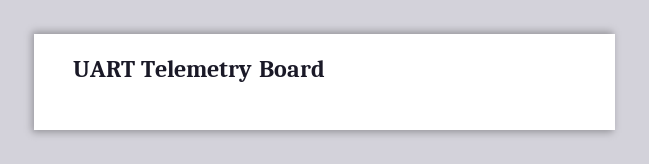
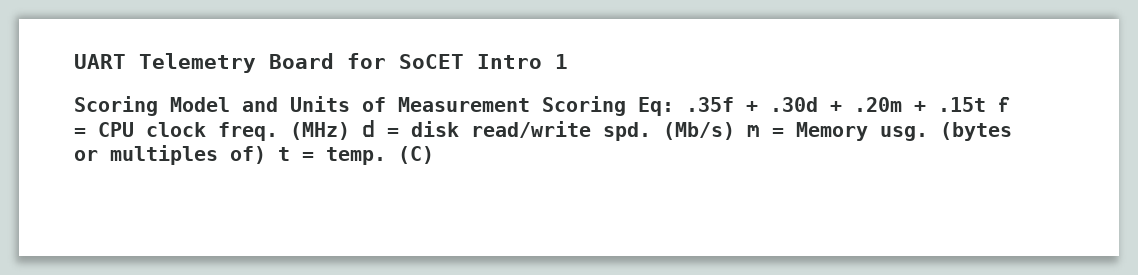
- UART Telemetry Board
+ UART Telemetry Board for SoCET Intro 1
+ Scoring Model and Units of Measurement Scoring Eq: .35f + .30d + .20m + .15t f = CPU clock freq. (MHz) d = disk read/write spd. (Mb/s) m = Memory usg. (bytes or multiples of) t = temp. (C)

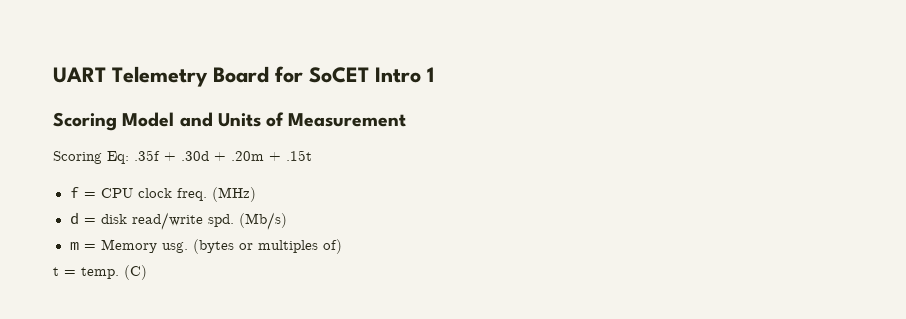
- Scoring Model and Units of Measurement Scoring Eq: .35f + .30d + .20m + .15t f = CPU clock freq.
+ Scoring Model and Units of Measurement
+ Scoring Eq: .35f + .30d + .20m + .15t
+ f = CPU clock freq.
- (MHz) d = disk read/write spd.
+ (MHz)
+ d = disk read/write spd.
- (Mb/s) m = Memory usg.
+ (Mb/s)
+ m = Memory usg.
- (bytes or multiples of) t = temp.
+ (bytes or multiples of)
+ t = temp.

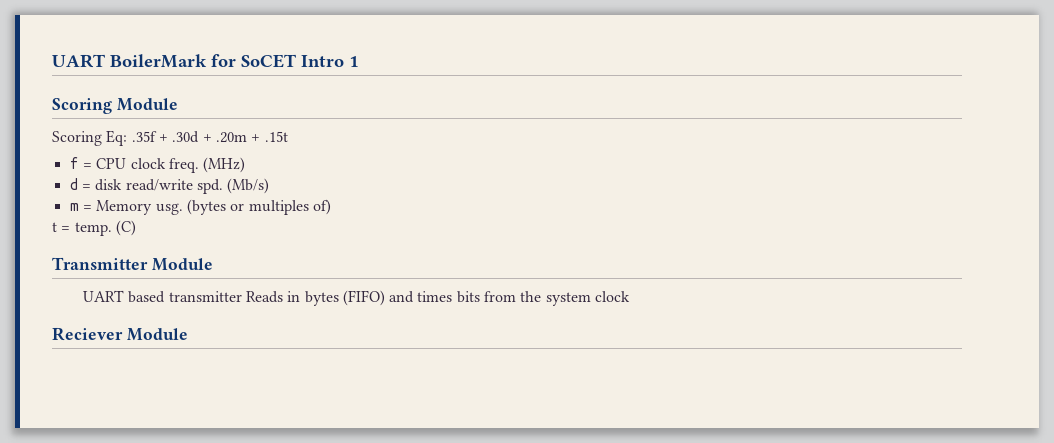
- UART Telemetry Board for SoCET Intro 1
+ UART BoilerMark for SoCET Intro 1
- Scoring Model and Units of Measurement
+ Scoring Module
+ Transmitter Module
+ UART based transmitter Reads in bytes (FIFO) and times bits from the system clock
+ Reciever Module

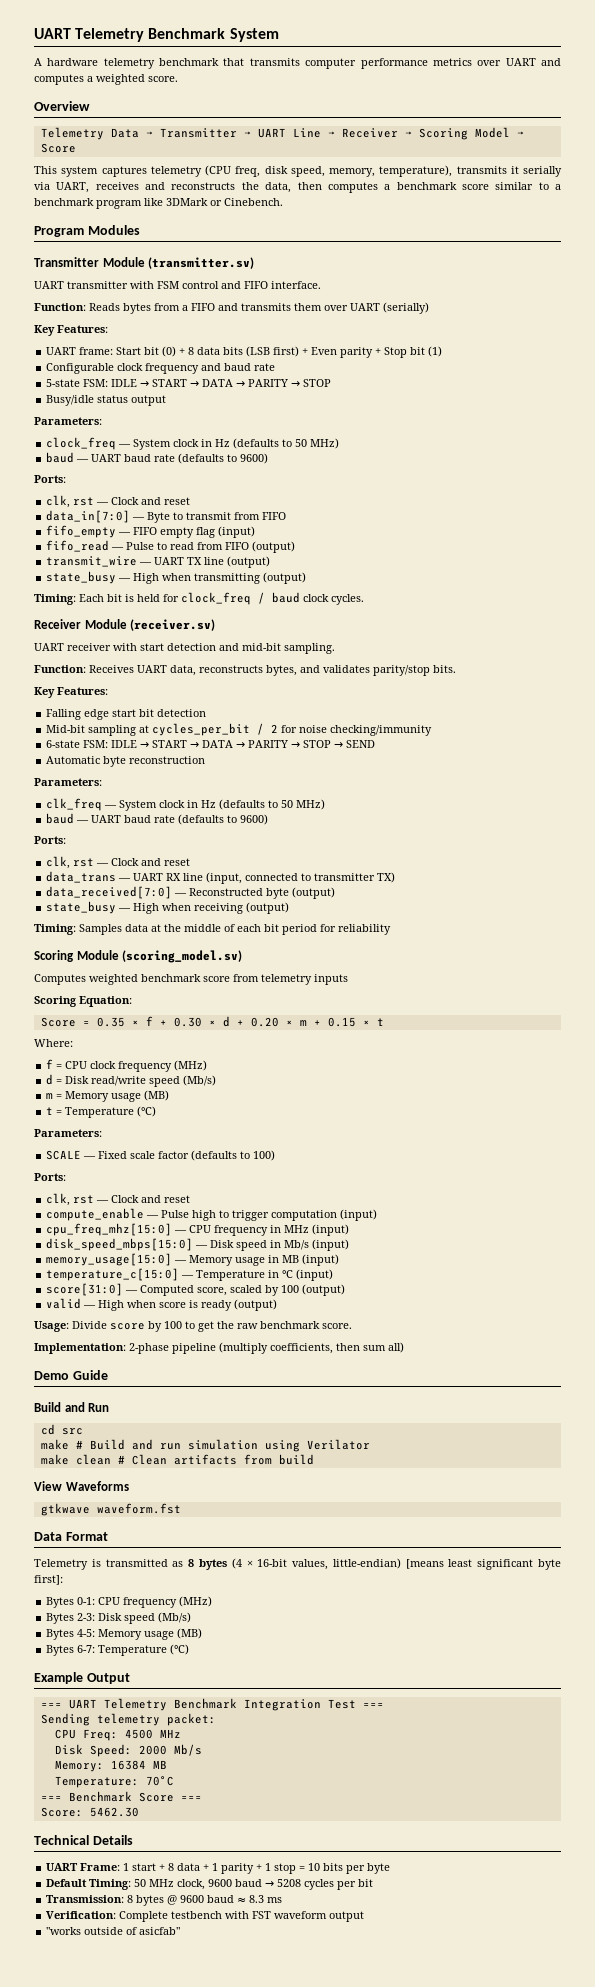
- UART BoilerMark for SoCET Intro 1
- Scoring Module
- Scoring Eq: .35f + .30d + .20m + .15t
+ UART Telemetry Benchmark System
+ A hardware telemetry benchmark that transmits computer performance metrics over UART and computes a weighted score.
+ Overview
+ Telemetry Data → Transmitter → UART Line → Receiver → Scoring Model → Score
+ This system captures telemetry (CPU freq, disk speed, memory, temperature), transmits it serially via UART, receives and reconstructs the data, then computes a benchmark score similar to a benchmark program like 3DMark or Cinebench.
+ Program Modules
+ Transmitter Module (transmitter.sv)
+ UART transmitter with FSM control and FIFO interface.
+ Function: Reads bytes from a FIFO and transmits them over UART (serially)
+ Key Features:
+ UART frame: Start bit (0) + 8 data bits (LSB first) + Even parity + Stop bit (1)
+ Configurable clock frequency and baud rate
+ 5-state FSM: IDLE → START → DATA → PARITY → STOP
+ Busy/idle status output
+ Parameters:
+ clock_freq — System clock in Hz (defaults to 50 MHz)
+ baud — UART baud rate (defaults to 9600)
+ Ports:
+ clk, rst — Clock and reset
+ data_in[7:0] — Byte to transmit from FIFO
+ fifo_empty — FIFO empty flag (input)
+ fifo_read — Pulse to read from FIFO (output)
+ transmit_wire — UART TX line (output)
+ state_busy — High when transmitting (output)
+ Timing: Each bit is held for clock_freq / baud clock cycles.
+ Receiver Module (receiver.sv)
+ UART receiver with start detection and mid-bit sampling.
+ Function: Receives UART data, reconstructs bytes, and validates parity/stop bits.
+ Key Features:
+ Falling edge start bit detection
+ Mid-bit sampling at cycles_per_bit / 2 for noise checking/immunity
+ 6-state FSM: IDLE → START → DATA → PARITY → STOP → SEND
+ Automatic byte reconstruction
+ Parameters:
+ clk_freq — System clock in Hz (defaults to 50 MHz)
+ baud — UART baud rate (defaults to 9600)
+ Ports:
+ clk, rst — Clock and reset
+ data_trans — UART RX line (input, connected to transmitter TX)
+ data_received[7:0] — Reconstructed byte (output)
+ state_busy — High when receiving (output)
+ Timing: Samples data at the middle of each bit period for reliability
+ Scoring Module (scoring_model.sv)
+ Computes weighted benchmark score from telemetry inputs
+ Scoring Equation:
+ Score = 0.35 × f + 0.30 × d + 0.20 × m + 0.15 × t
+ Where:
- f = CPU clock freq. (MHz)
+ f = CPU clock frequency (MHz)
- d = disk read/write spd. (Mb/s)
+ d = Disk read/write speed (Mb/s)
- m = Memory usg. (bytes or multiples of)
- t = temp. (C)
- Transmitter Module
- UART based transmitter Reads in bytes (FIFO) and times bits from the system clock
- Reciever Module
+ m = Memory usage (MB)
+ t = Temperature (°C)
+ Parameters:
+ SCALE — Fixed scale factor (defaults to 100)
+ Ports:
+ clk, rst — Clock and reset
+ compute_enable — Pulse high to trigger computation (input)
+ cpu_freq_mhz[15:0] — CPU frequency in MHz (input)
+ disk_speed_mbps[15:0] — Disk speed in Mb/s (input)
+ memory_usage[15:0] — Memory usage in MB (input)
+ temperature_c[15:0] — Temperature in °C (input)
+ score[31:0] — Computed score, scaled by 100 (output)
+ valid — High when score is ready (output)
+ Usage: Divide score by 100 to get the raw benchmark score.
+ Implementation: 2-phase pipeline (multiply coefficients, then sum all)
+ Demo Guide
+ Build and Run
+ cd src
+ make # Build and run simulation using Verilator
+ make clean # Clean artifacts from build
+ View Waveforms
+ gtkwave waveform.fst
+ Data Format
+ Telemetry is transmitted as 8 bytes (4 × 16-bit values, little-endian) [means least significant byte first]:
+ Bytes 0-1: CPU frequency (MHz)
+ Bytes 2-3: Disk speed (Mb/s)
+ Bytes 4-5: Memory usage (MB)
+ Bytes 6-7: Temperature (°C)
+ Example Output
+ === UART Telemetry Benchmark Integration Test ===
+ Sending telemetry packet:
+ CPU Freq: 4500 MHz
+ Disk Speed: 2000 Mb/s
+ Memory: 16384 MB
+ Temperature: 70°C
+ === Benchmark Score ===
+ Score: 5462.30
+ Technical Details
+ UART Frame: 1 start + 8 data + 1 parity + 1 stop = 10 bits per byte
+ Default Timing: 50 MHz clock, 9600 baud → 5208 cycles per bit
+ Transmission: 8 bytes @ 9600 baud ≈ 8.3 ms
+ Verification: Complete testbench with FST waveform output
+ "works outside of asicfab"

